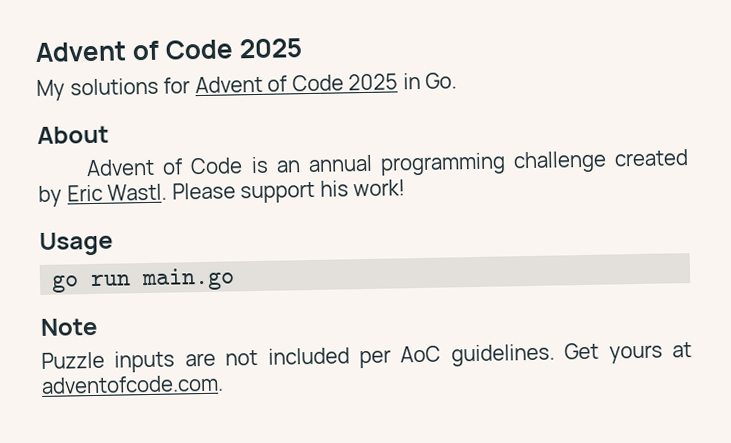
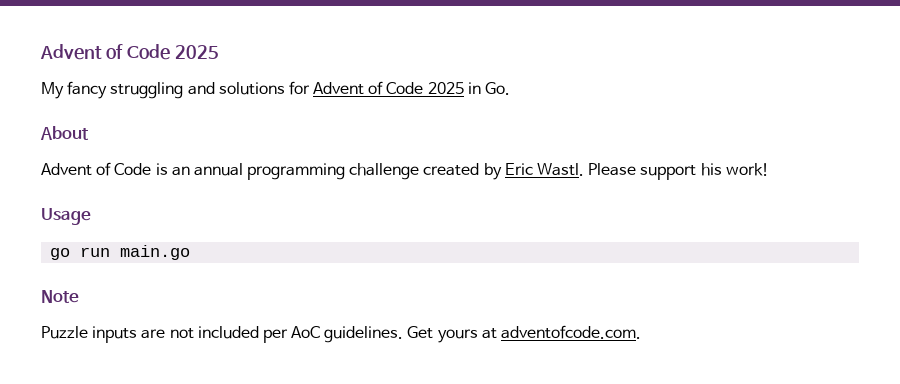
- My solutions for Advent of Code 2025 in Go.
+ My fancy struggling and solutions for Advent of Code 2025 in Go.

